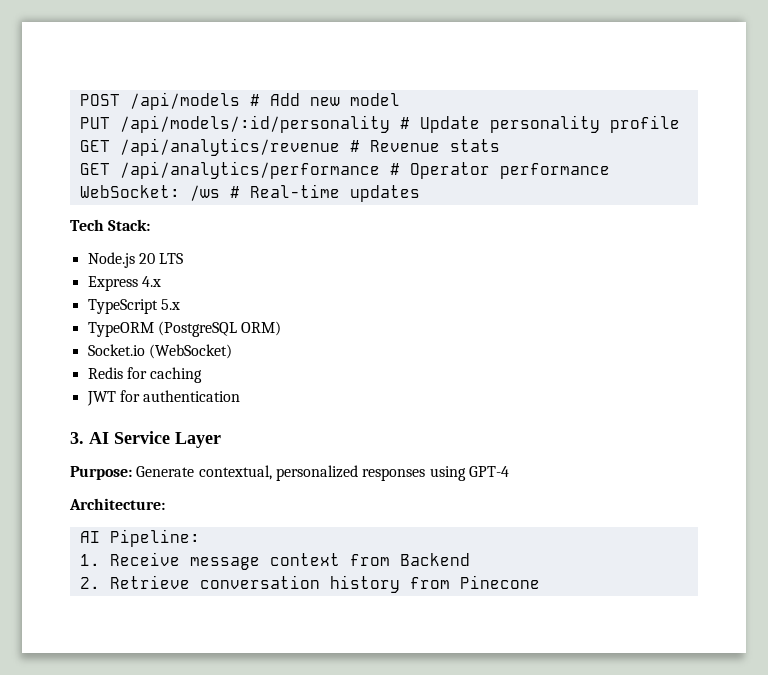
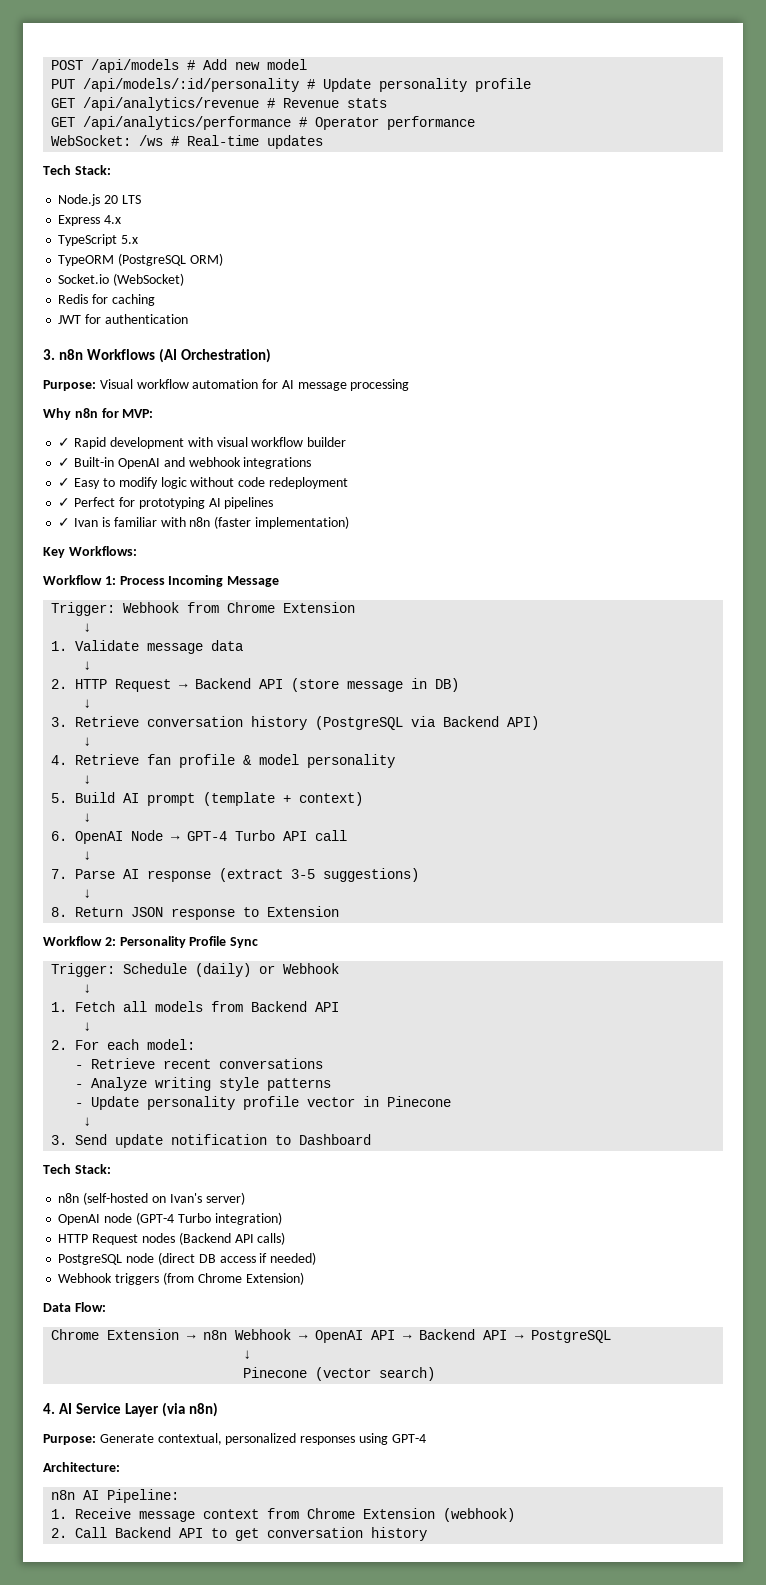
- 3. AI Service Layer
+ 3. n8n Workflows (AI Orchestration)
+ Purpose: Visual workflow automation for AI message processing
+ Why n8n for MVP:
+ ✓ Rapid development with visual workflow builder
+ ✓ Built-in OpenAI and webhook integrations
+ ✓ Easy to modify logic without code redeployment
+ ✓ Perfect for prototyping AI pipelines
+ ✓ Ivan is familiar with n8n (faster implementation)
+ Key Workflows:
+ Workflow 1: Process Incoming Message
+ Trigger: Webhook from Chrome Extension
+ ↓
+ 1. Validate message data
+ ↓
+ 2. HTTP Request → Backend API (store message in DB)
+ ↓
+ 3. Retrieve conversation history (PostgreSQL via Backend API)
+ ↓
+ 4. Retrieve fan profile & model personality
+ ↓
+ 5. Build AI prompt (template + context)
+ ↓
+ 6. OpenAI Node → GPT-4 Turbo API call
+ ↓
+ 7. Parse AI response (extract 3-5 suggestions)
+ ↓
+ 8. Return JSON response to Extension
+ Workflow 2: Personality Profile Sync
+ Trigger: Schedule (daily) or Webhook
+ ↓
+ 1. Fetch all models from Backend API
+ ↓
+ 2. For each model:
+ - Retrieve recent conversations
+ - Analyze writing style patterns
+ - Update personality profile vector in Pinecone
+ ↓
+ 3. Send update notification to Dashboard
+ Tech Stack:
+ n8n (self-hosted on Ivan's server)
+ OpenAI node (GPT-4 Turbo integration)
+ HTTP Request nodes (Backend API calls)
+ PostgreSQL node (direct DB access if needed)
+ Webhook triggers (from Chrome Extension)
+ Data Flow:
+ Chrome Extension → n8n Webhook → OpenAI API → Backend API → PostgreSQL
+ ↓
+ Pinecone (vector search)
+ 4. AI Service Layer (via n8n)
- AI Pipeline:
+ n8n AI Pipeline:
- 1. Receive message context from Backend
- 2. Retrieve conversation history from Pinecone
+ 1. Receive message context from Chrome Extension (webhook)
+ 2. Call Backend API to get conversation history

